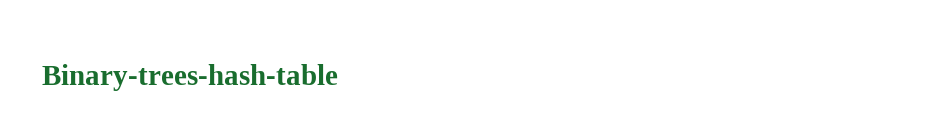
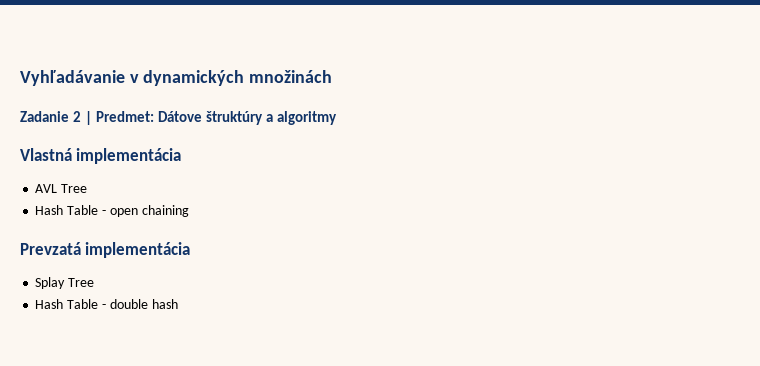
- Binary-trees-hash-table
+ Vyhľadávanie v dynamických množinách
+ Zadanie 2 | Predmet: Dátove štruktúry a algoritmy
+ Vlastná implementácia
+ AVL Tree
+ Hash Table - open chaining
+ Prevzatá implementácia
+ Splay Tree
+ Hash Table - double hash

